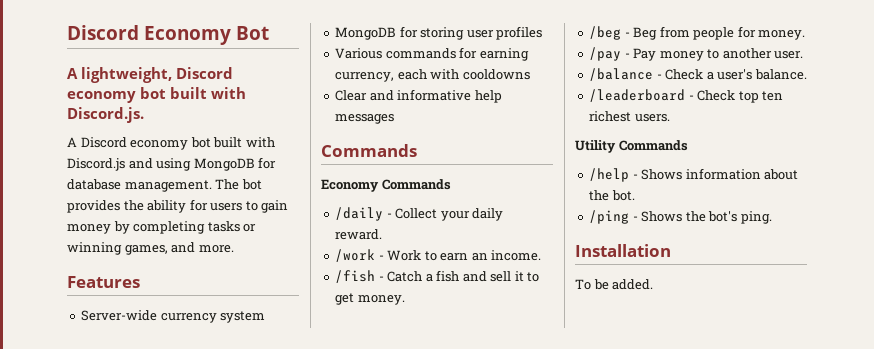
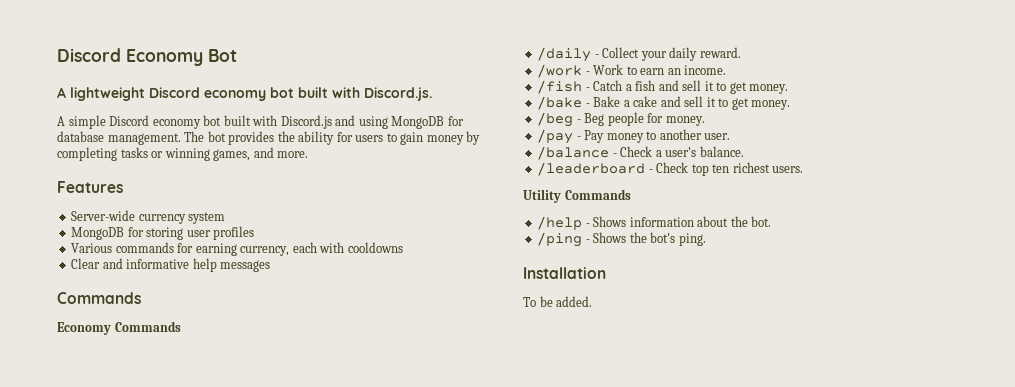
- A lightweight, Discord economy bot built with Discord.js.
+ A lightweight Discord economy bot built with Discord.js.
- A Discord economy bot built with Discord.js and using MongoDB for database management.
+ A simple Discord economy bot built with Discord.js and using MongoDB for database management.
+ /bake - Bake a cake and sell it to get money.
- /beg - Beg from people for money.
+ /beg - Beg people for money.

